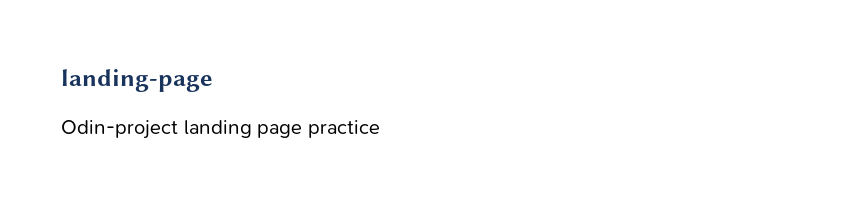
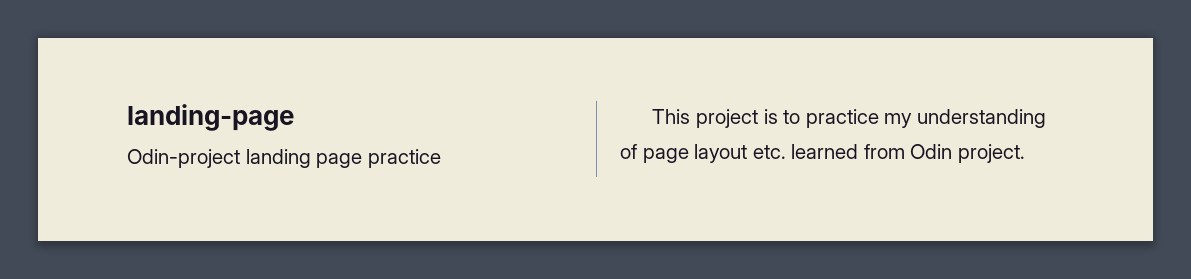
+ This project is to practice my understanding of page layout etc. learned from Odin project.

